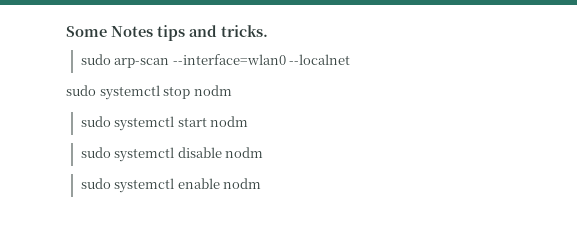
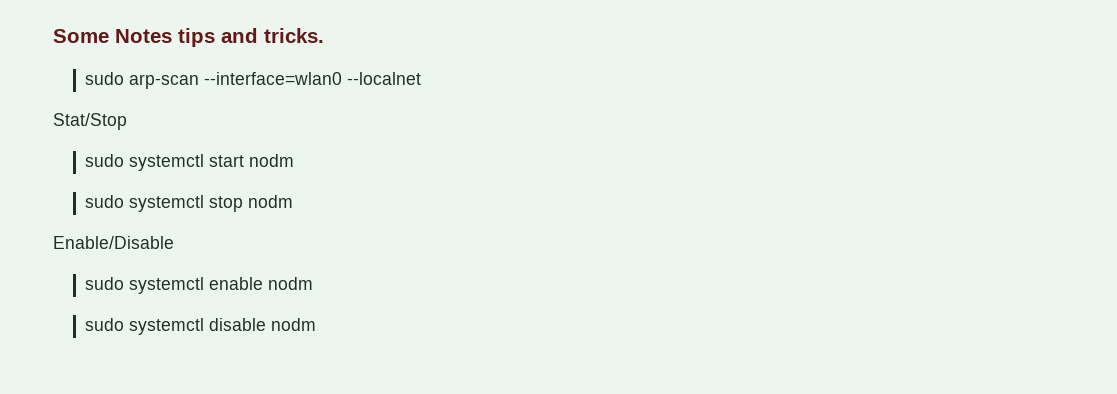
- sudo systemctl stop nodm
+ Stat/Stop
- sudo systemctl disable nodm
+ sudo systemctl stop nodm
+ Enable/Disable
+ sudo systemctl disable nodm

